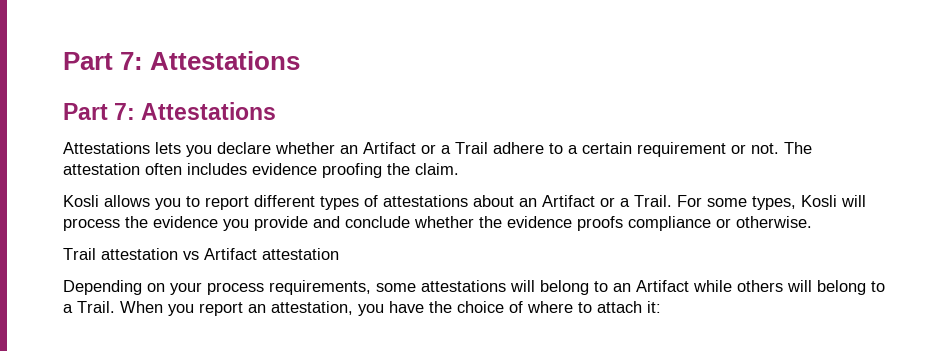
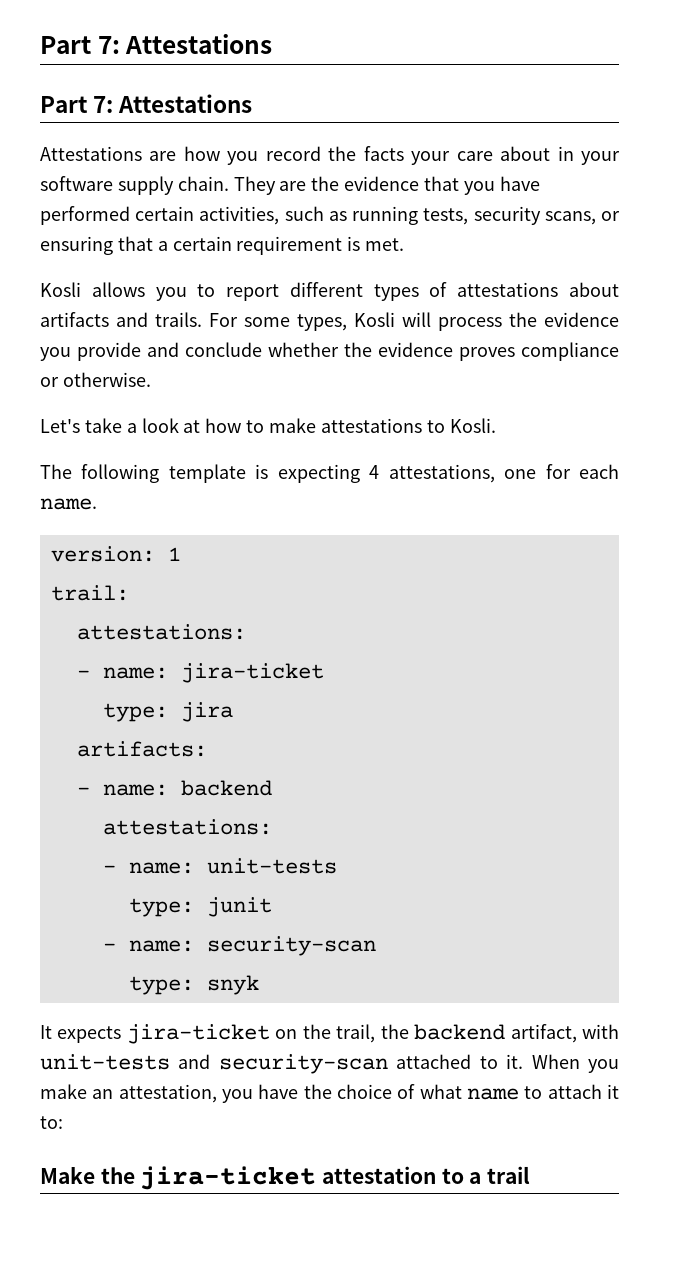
- Attestations lets you declare whether an Artifact or a Trail adhere to a certain requirement or not. The attestation often includes evidence proofing the claim.
+ Attestations are how you record the facts your care about in your software supply chain. They are the evidence that you have performed certain activities, such as running tests, security scans, or ensuring that a certain requirement is met.
- Kosli allows you to report different types of attestations about an Artifact or a Trail.
+ Kosli allows you to report different types of attestations about artifacts and trails.
- For some types, Kosli will process the evidence you provide and conclude whether the evidence proofs compliance or otherwise.
+ For some types, Kosli will process the evidence you provide and conclude whether the evidence proves compliance or otherwise.
- Trail attestation vs Artifact attestation
- Depending on your process requirements, some attestations will belong to an Artifact while others will belong to a Trail.
+ Let's take a look at how to make attestations to Kosli.
+ The following template is expecting 4 attestations, one for each name.
+ version: 1
+ trail:
+ attestations:
+ - name: jira-ticket
+ type: jira
+ artifacts:
+ - name: backend
+ attestations:
+ - name: unit-tests
+ type: junit
+ - name: security-scan
+ type: snyk
+ It expects jira-ticket on the trail, the backend artifact, with unit-tests and security-scan attached to it.
- When you report an attestation, you have the choice of where to attach it:
+ When you make an attestation, you have the choice of what name to attach it to:
+ Make the jira-ticket attestation to a trail

